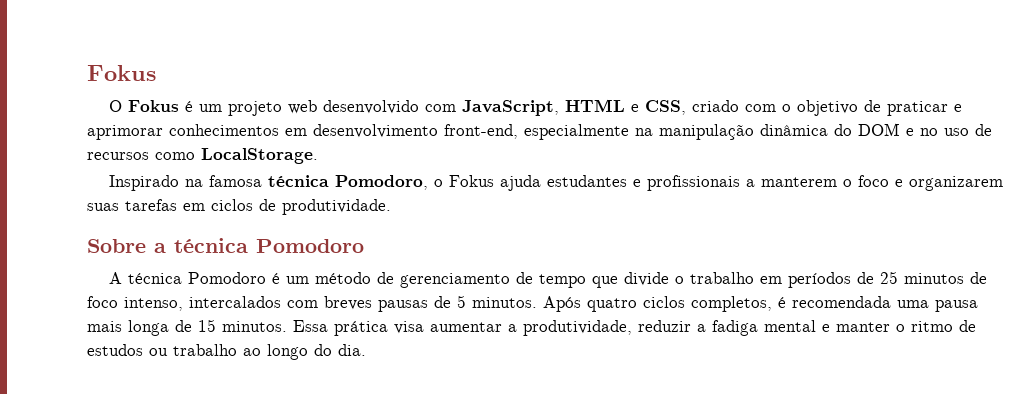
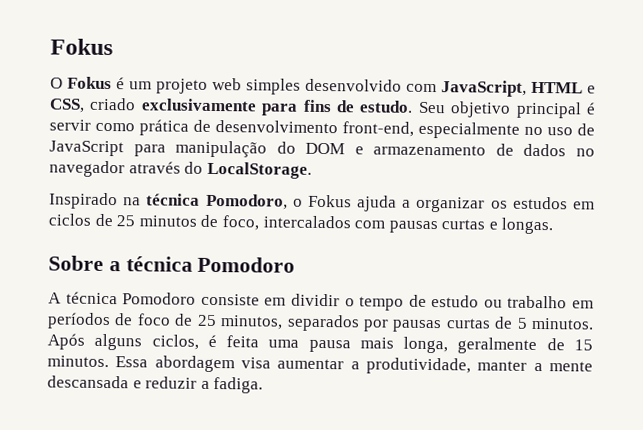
- O Fokus é um projeto web desenvolvido com JavaScript, HTML e CSS, criado com o objetivo de praticar e aprimorar conhecimentos em desenvolvimento front-end, especialmente na manipulação dinâmica do DOM e no uso de recursos como LocalStorage.
+ O Fokus é um projeto web simples desenvolvido com JavaScript, HTML e CSS, criado exclusivamente para fins de estudo. Seu objetivo principal é servir como prática de desenvolvimento front-end, especialmente no uso de JavaScript para manipulação do DOM e armazenamento de dados no navegador através do LocalStorage.
- Inspirado na famosa técnica Pomodoro, o Fokus ajuda estudantes e profissionais a manterem o foco e organizarem suas tarefas em ciclos de produtividade.
+ Inspirado na técnica Pomodoro, o Fokus ajuda a organizar os estudos em ciclos de 25 minutos de foco, intercalados com pausas curtas e longas.
- A técnica Pomodoro é um método de gerenciamento de tempo que divide o trabalho em períodos de 25 minutos de foco intenso, intercalados com breves pausas de 5 minutos. Após quatro ciclos completos, é recomendada uma pausa mais longa de 15 minutos.
+ A técnica Pomodoro consiste em dividir o tempo de estudo ou trabalho em períodos de foco de 25 minutos, separados por pausas curtas de 5 minutos. Após alguns ciclos, é feita uma pausa mais longa, geralmente de 15 minutos.
- Essa prática visa aumentar a produtividade, reduzir a fadiga mental e manter o ritmo de estudos ou trabalho ao longo do dia.
+ Essa abordagem visa aumentar a produtividade, manter a mente descansada e reduzir a fadiga.

